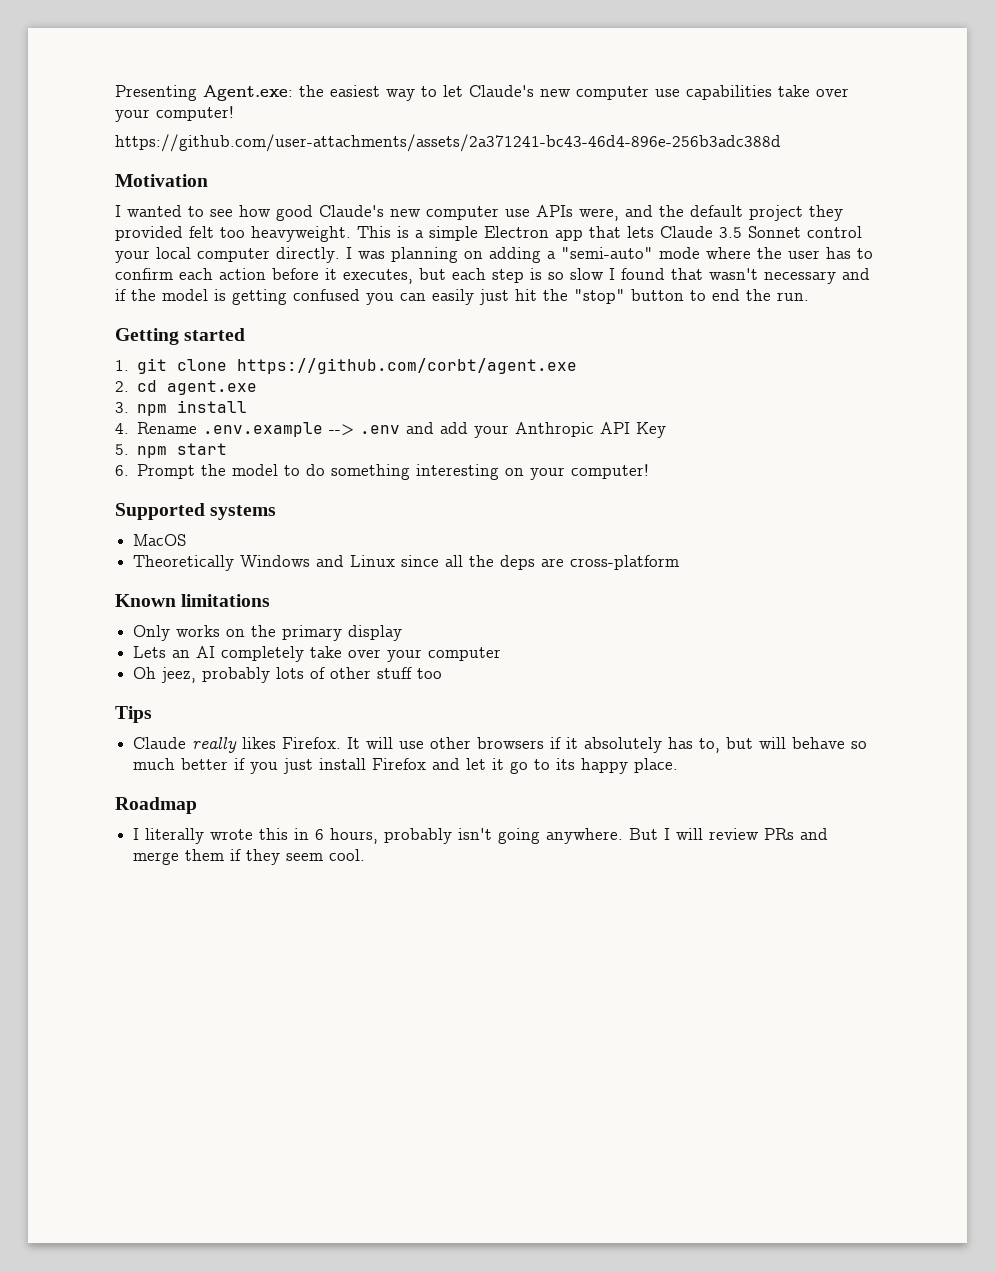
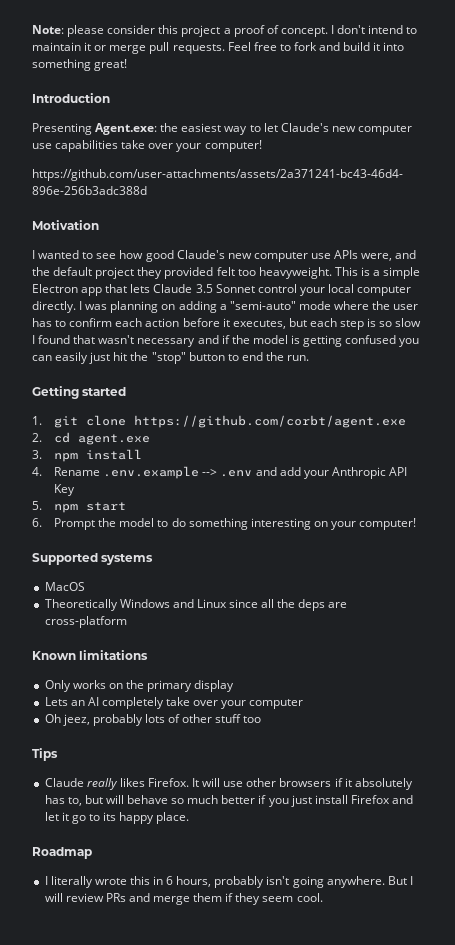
+ Note: please consider this project a proof of concept. I don't intend to maintain it or merge pull requests. Feel free to fork and build it into something great!
+ Introduction

